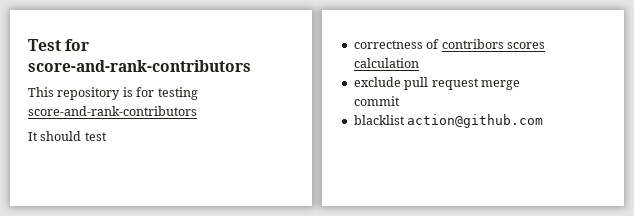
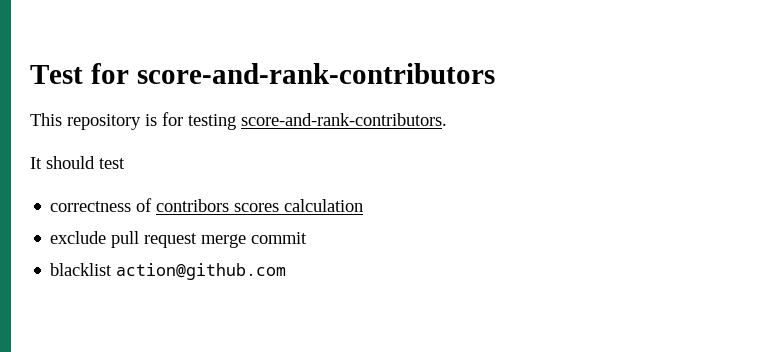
- This repository is for testing score-and-rank-contributors
+ This repository is for testing score-and-rank-contributors.

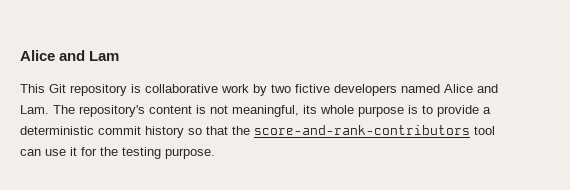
- Test for score-and-rank-contributors
+ Alice and Lam
- This repository is for testing score-and-rank-contributors.
- It should test
- correctness of contribors scores calculation
- exclude pull request merge commit
- blacklist action@github.com
+ This Git repository is collaborative work by two fictive developers named Alice and Lam. The repository's content is not meaningful, its whole purpose is to provide a deterministic commit history so that the score-and-rank-contributors tool can use it for the testing purpose.

